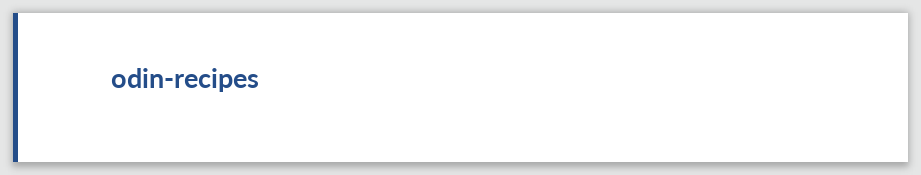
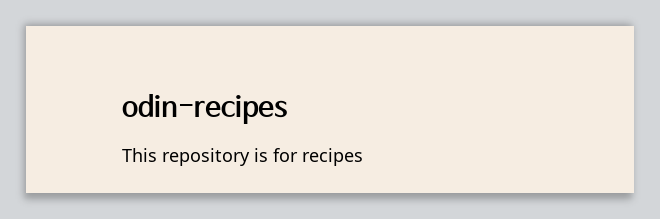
+ This repository is for recipes

